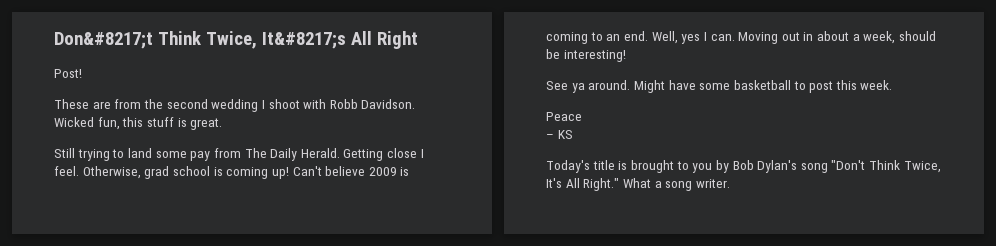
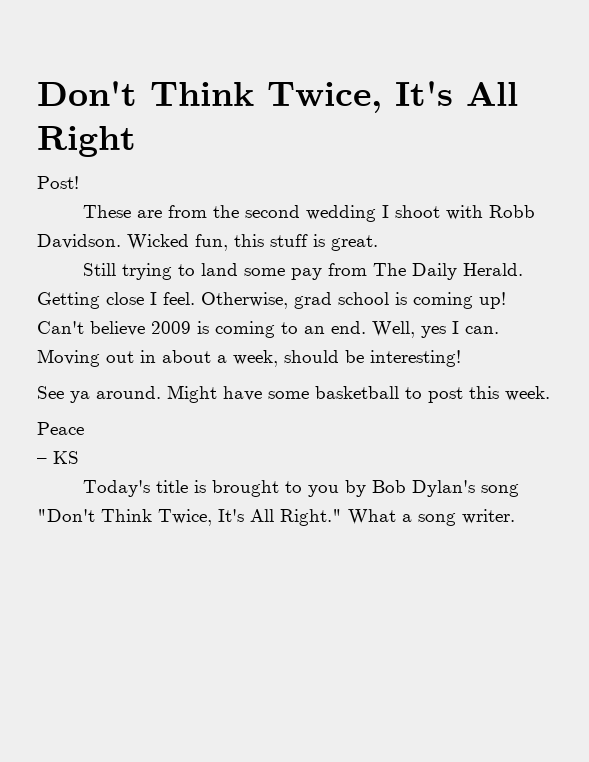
- Don&#8217;t Think Twice, It&#8217;s All Right
+ Don't Think Twice, It's All Right

